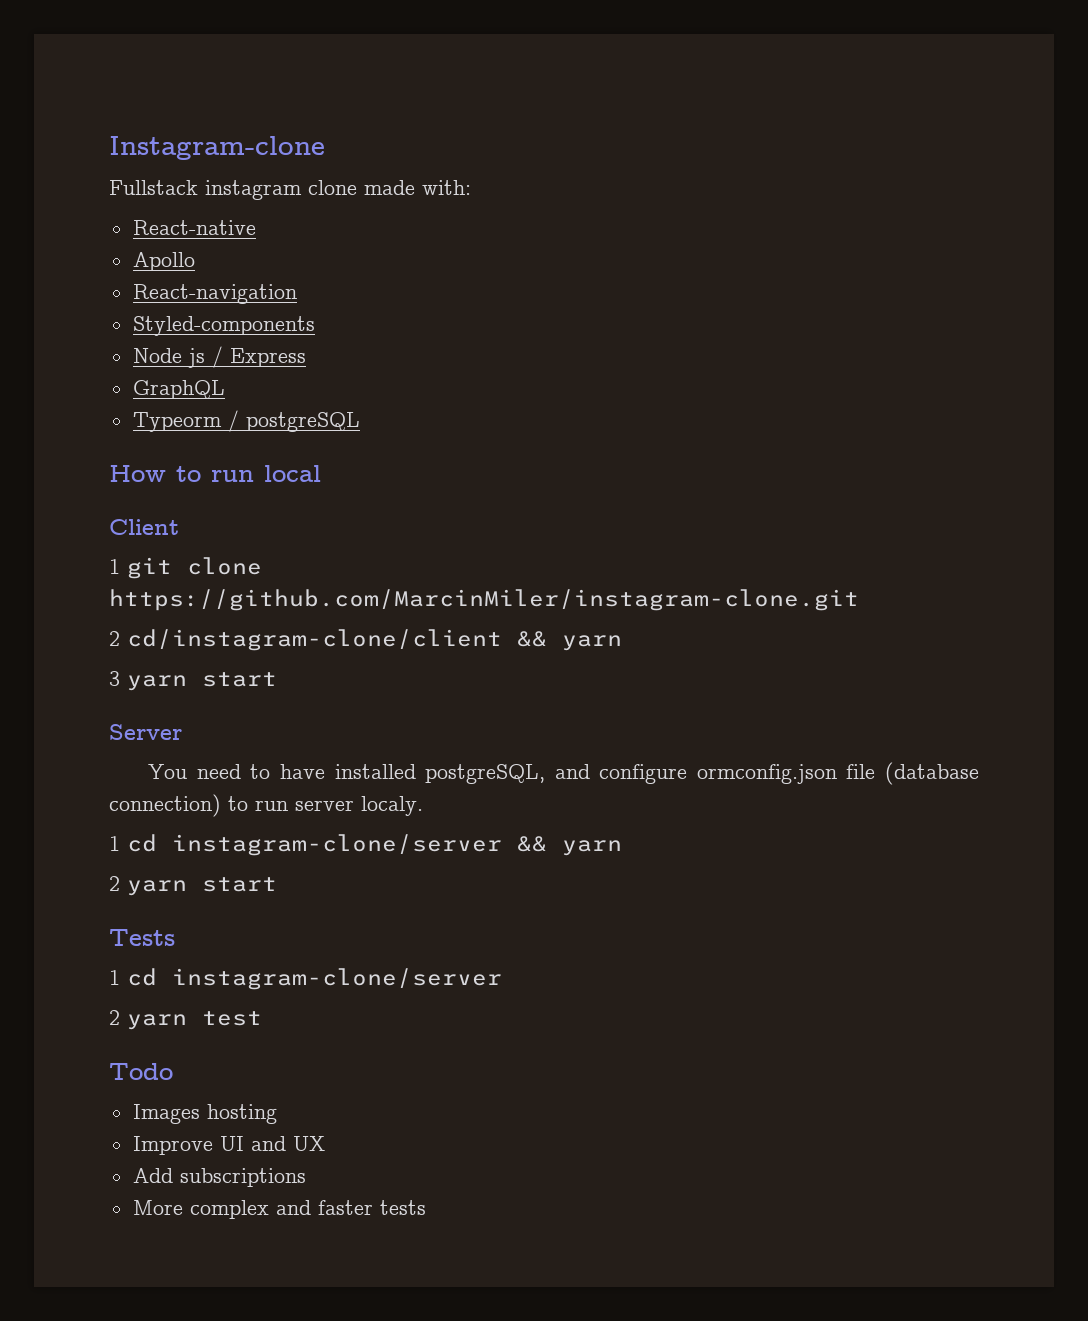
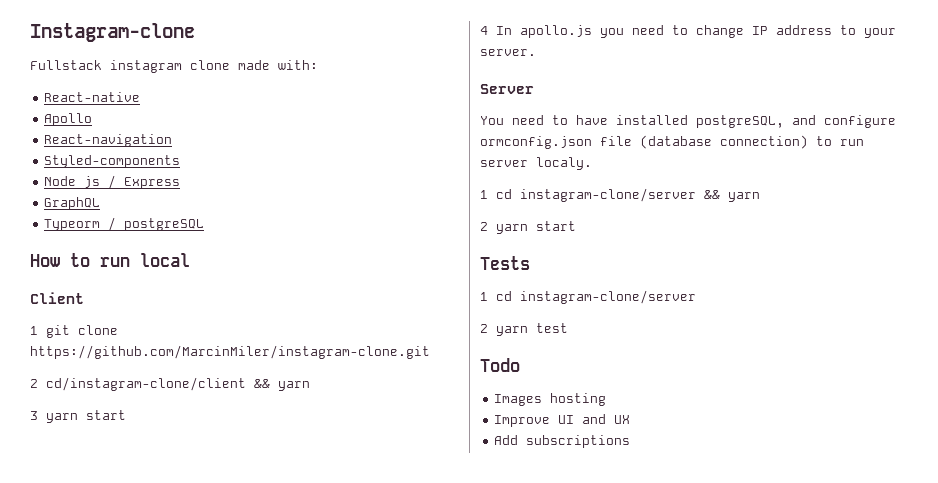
+ 4 In apollo.js you need to change IP address to your server.
- More complex and faster tests

